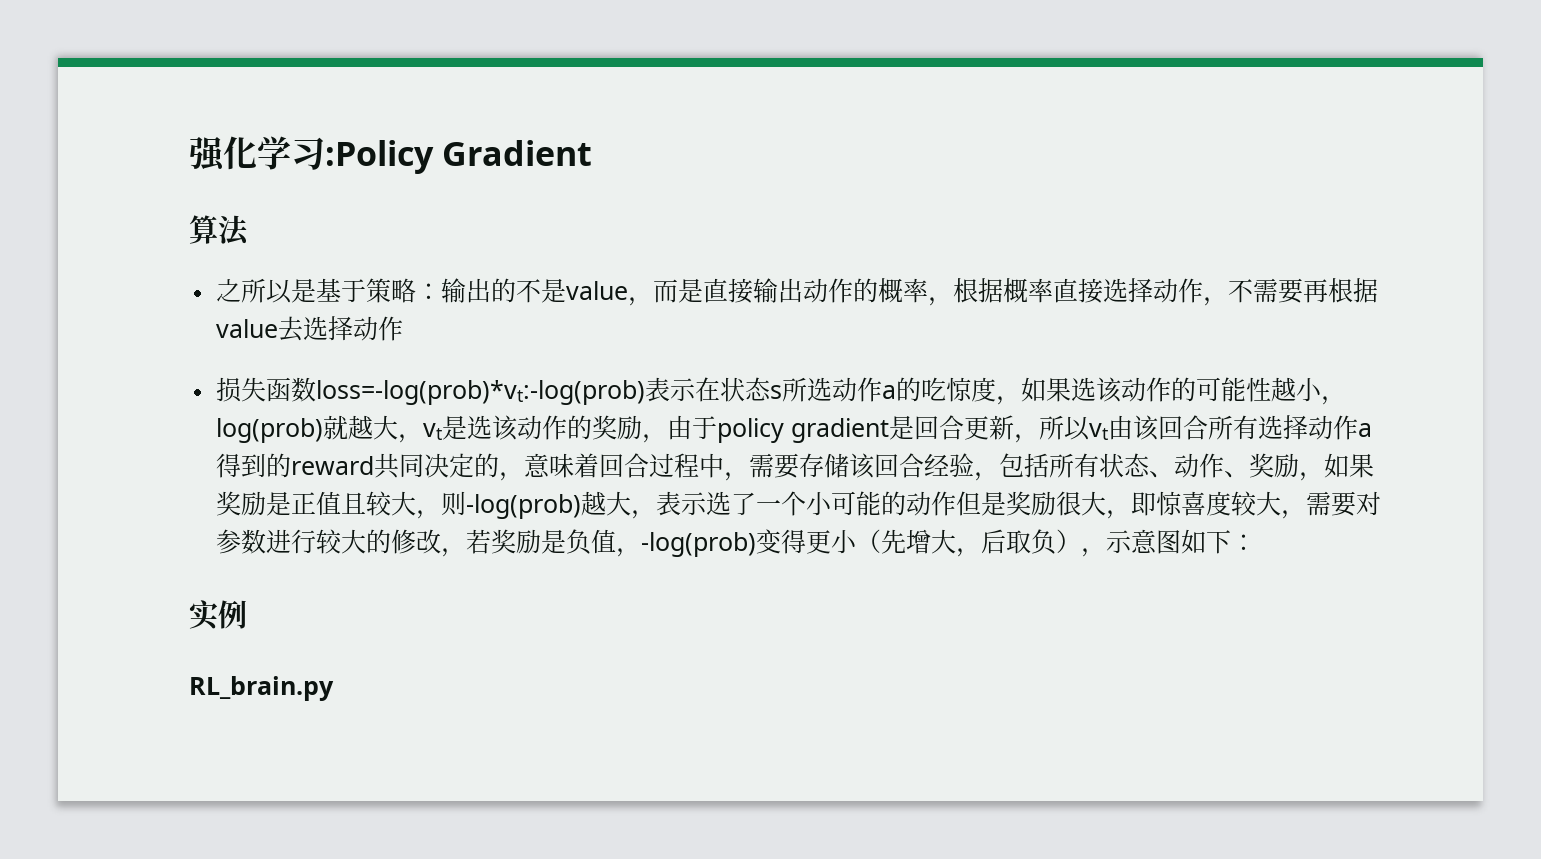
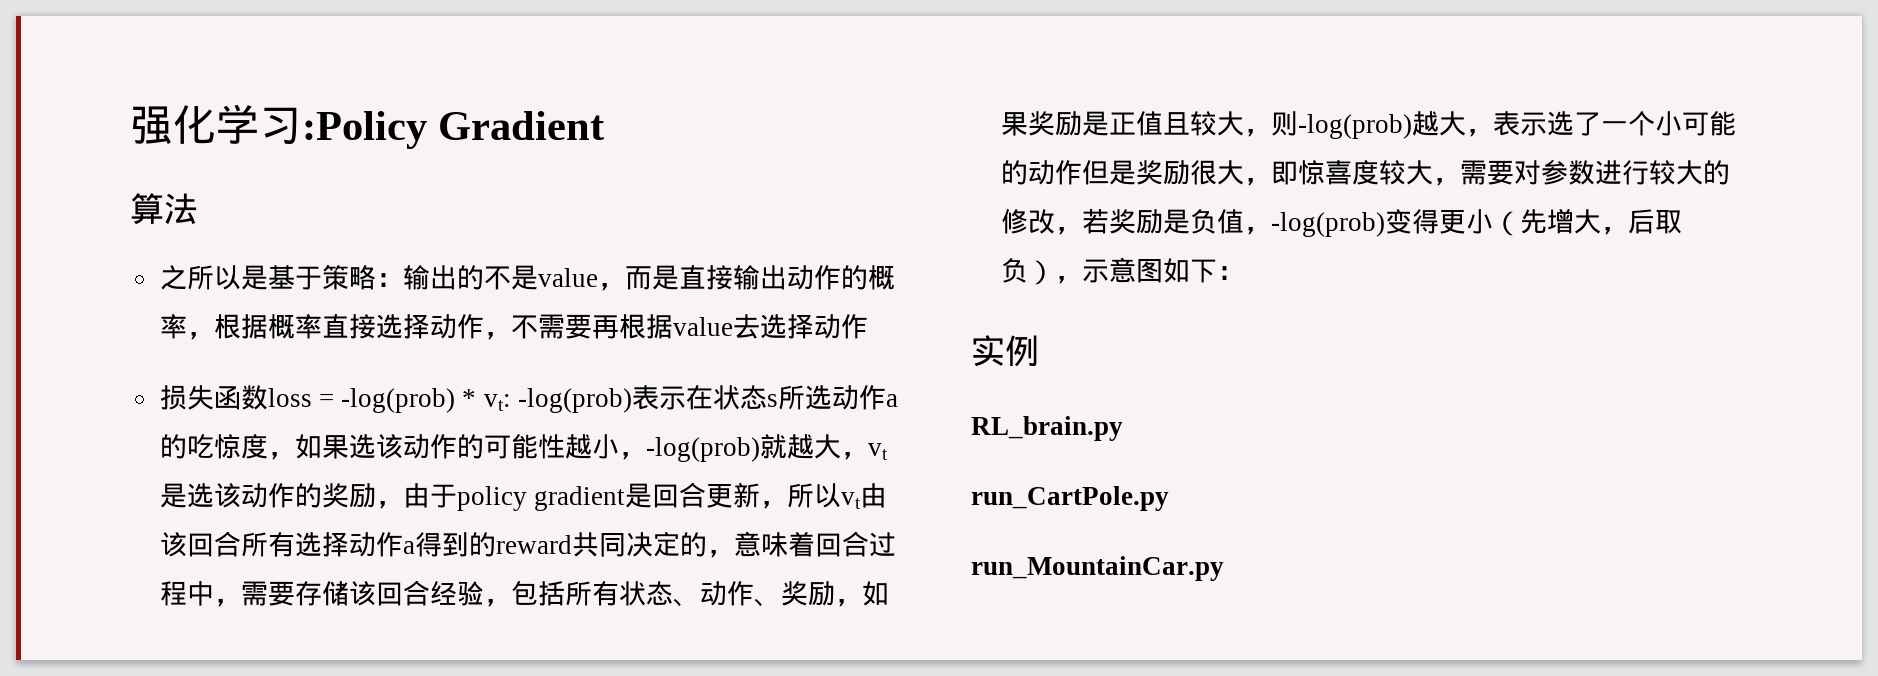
- 损失函数loss=-log(prob)*vt:-log(prob)表示在状态s所选动作a的吃惊度，如果选该动作的可能性越小，log(prob)就越大，vt是选该动作的奖励，由于policy gradient是回合更新，所以vt由该回合所有选择动作a得到的reward共同决定的，意味着回合过程中，需要存储该回合经验，包括所有状态、动作、奖励，如果奖励是正值且较大，则-log(prob)越大，表示选了一个小可能的动作但是奖励很大，即惊喜度较大，需要对参数进行较大的修改，若奖励是负值，-log(prob)变得更小（先增大，后取负），示意图如下：
+ 损失函数loss = -log(prob) * vt: -log(prob)表示在状态s所选动作a的吃惊度，如果选该动作的可能性越小，-log(prob)就越大，vt是选该动作的奖励，由于policy gradient是回合更新，所以vt由该回合所有选择动作a得到的reward共同决定的，意味着回合过程中，需要存储该回合经验，包括所有状态、动作、奖励，如果奖励是正值且较大，则-log(prob)越大，表示选了一个小可能的动作但是奖励很大，即惊喜度较大，需要对参数进行较大的修改，若奖励是负值，-log(prob)变得更小（先增大，后取负），示意图如下：
+ run_CartPole.py
+ run_MountainCar.py

